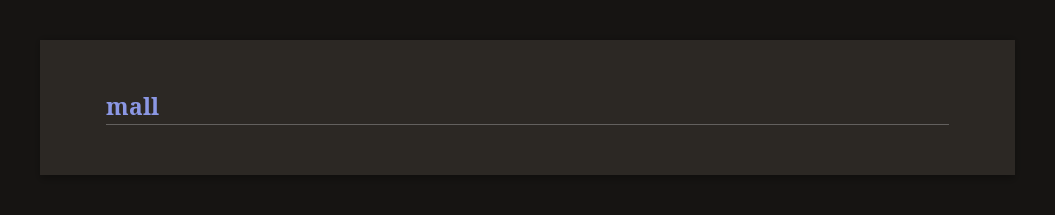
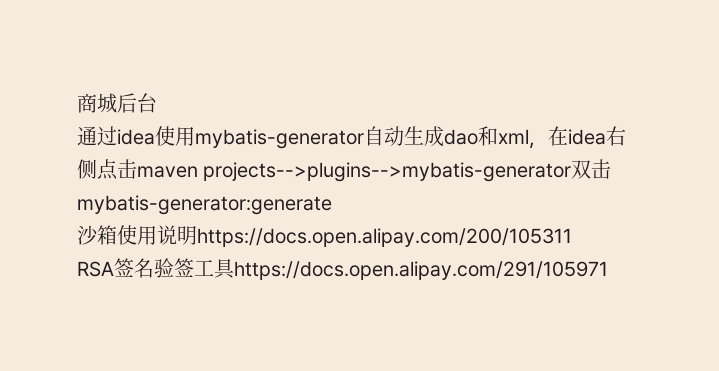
- mall
+ 商城后台
+ 通过idea使用mybatis-generator自动生成dao和xml，在idea右侧点击maven projects-->plugins-->mybatis-generator双击mybatis-generator:generate
+ 沙箱使用说明https://docs.open.alipay.com/200/105311
+ RSA签名验签工具https://docs.open.alipay.com/291/105971

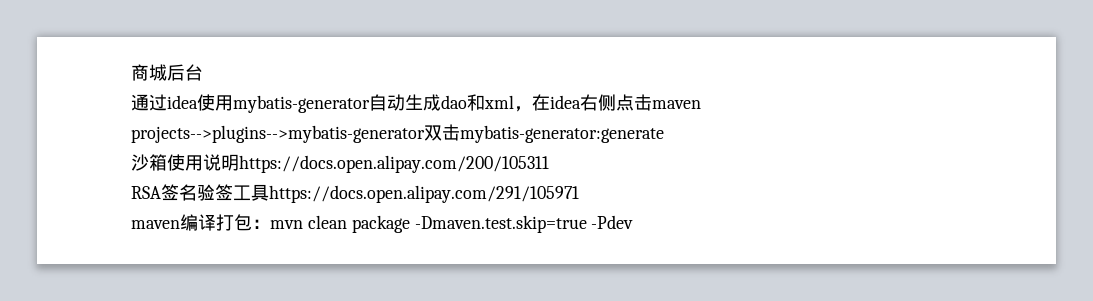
+ maven编译打包：mvn clean package -Dmaven.test.skip=true -Pdev

